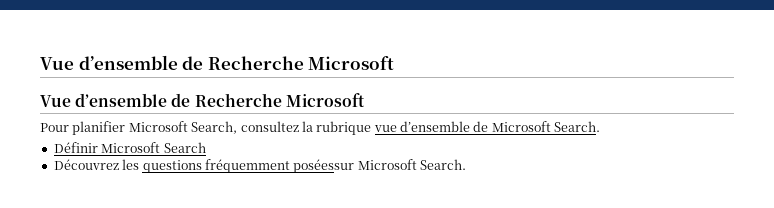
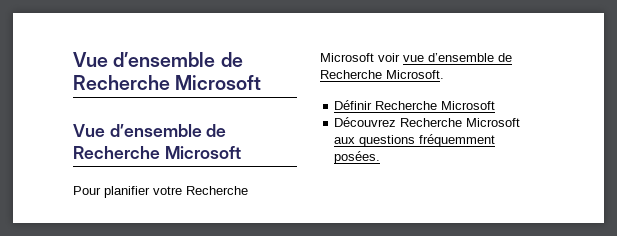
- Pour planifier Microsoft Search, consultez la rubrique vue d’ensemble de Microsoft Search.
+ Pour planifier votre Recherche Microsoft voir vue d’ensemble de Recherche Microsoft.
- Définir Microsoft Search
+ Définir Recherche Microsoft
- Découvrez les questions fréquemment poséessur Microsoft Search.
+ Découvrez Recherche Microsoft aux questions fréquemment posées.

